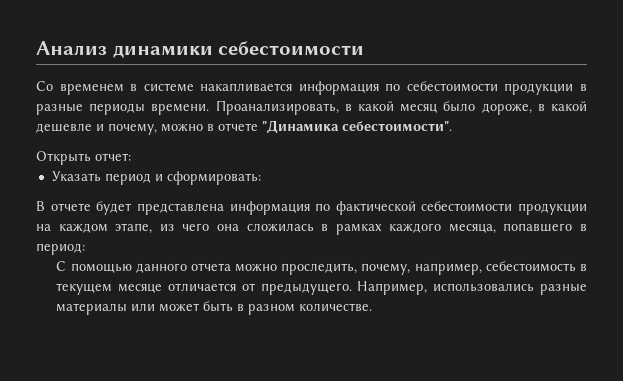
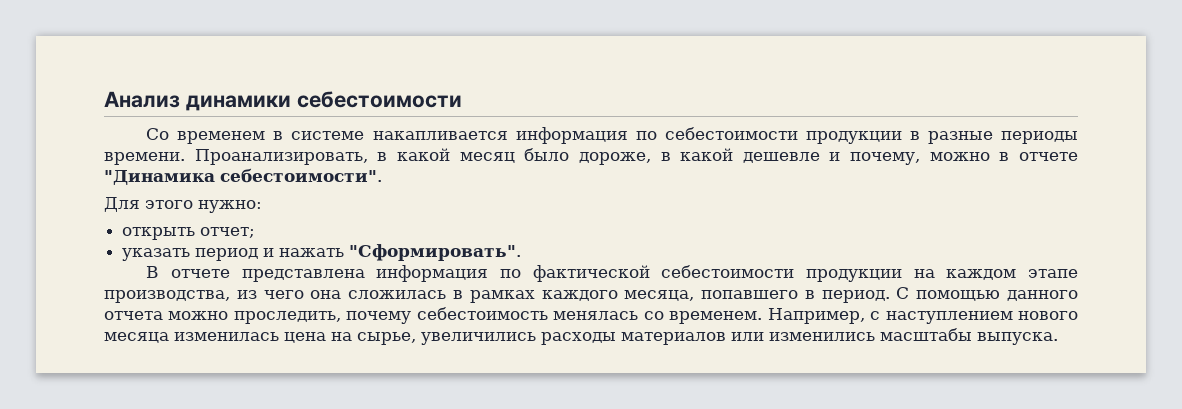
- Открыть отчет:
- Указать период и сформировать:
+ Для этого нужно:
+ открыть отчет;
+ указать период и нажать "Сформировать".
- В отчете будет представлена информация по фактической себестоимости продукции на каждом этапе, из чего она сложилась в рамках каждого месяца, попавшего в период:
- С помощью данного отчета можно проследить, почему, например, себестоимость в текущем месяце отличается от предыдущего. Например, использовались разные материалы или может быть в разном количестве.
+ В отчете представлена информация по фактической себестоимости продукции на каждом этапе производства, из чего она сложилась в рамках каждого месяца, попавшего в период. С помощью данного отчета можно проследить, почему себестоимость менялась со временем. Например, с наступлением нового месяца изменилась цена на сырье, увеличились расходы материалов или изменились масштабы выпуска.

